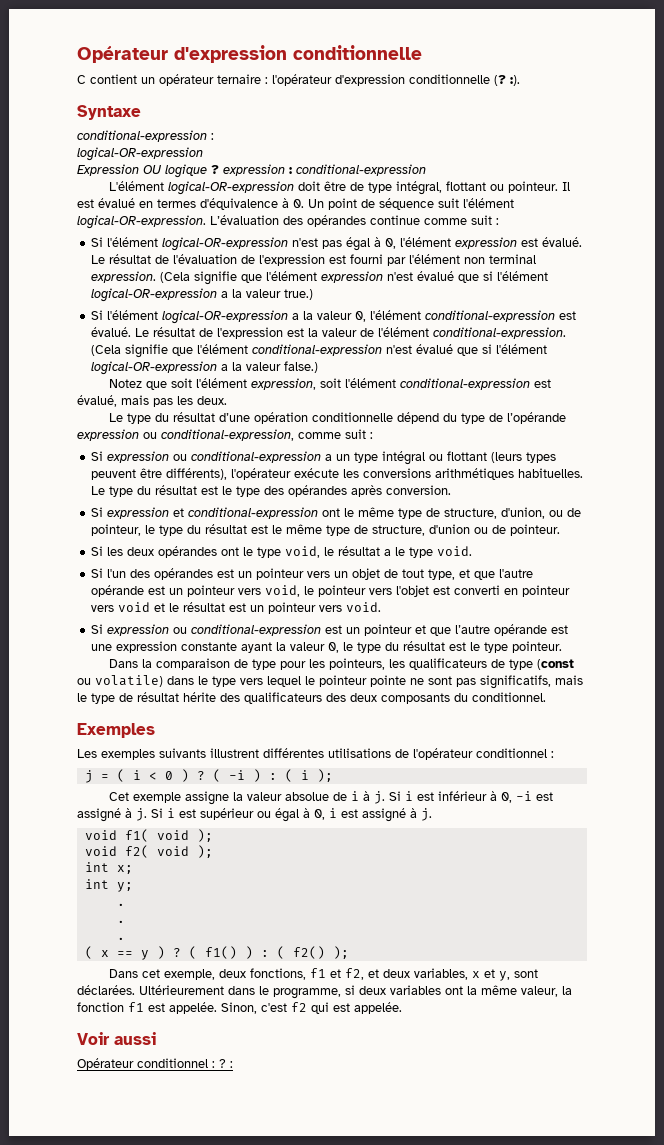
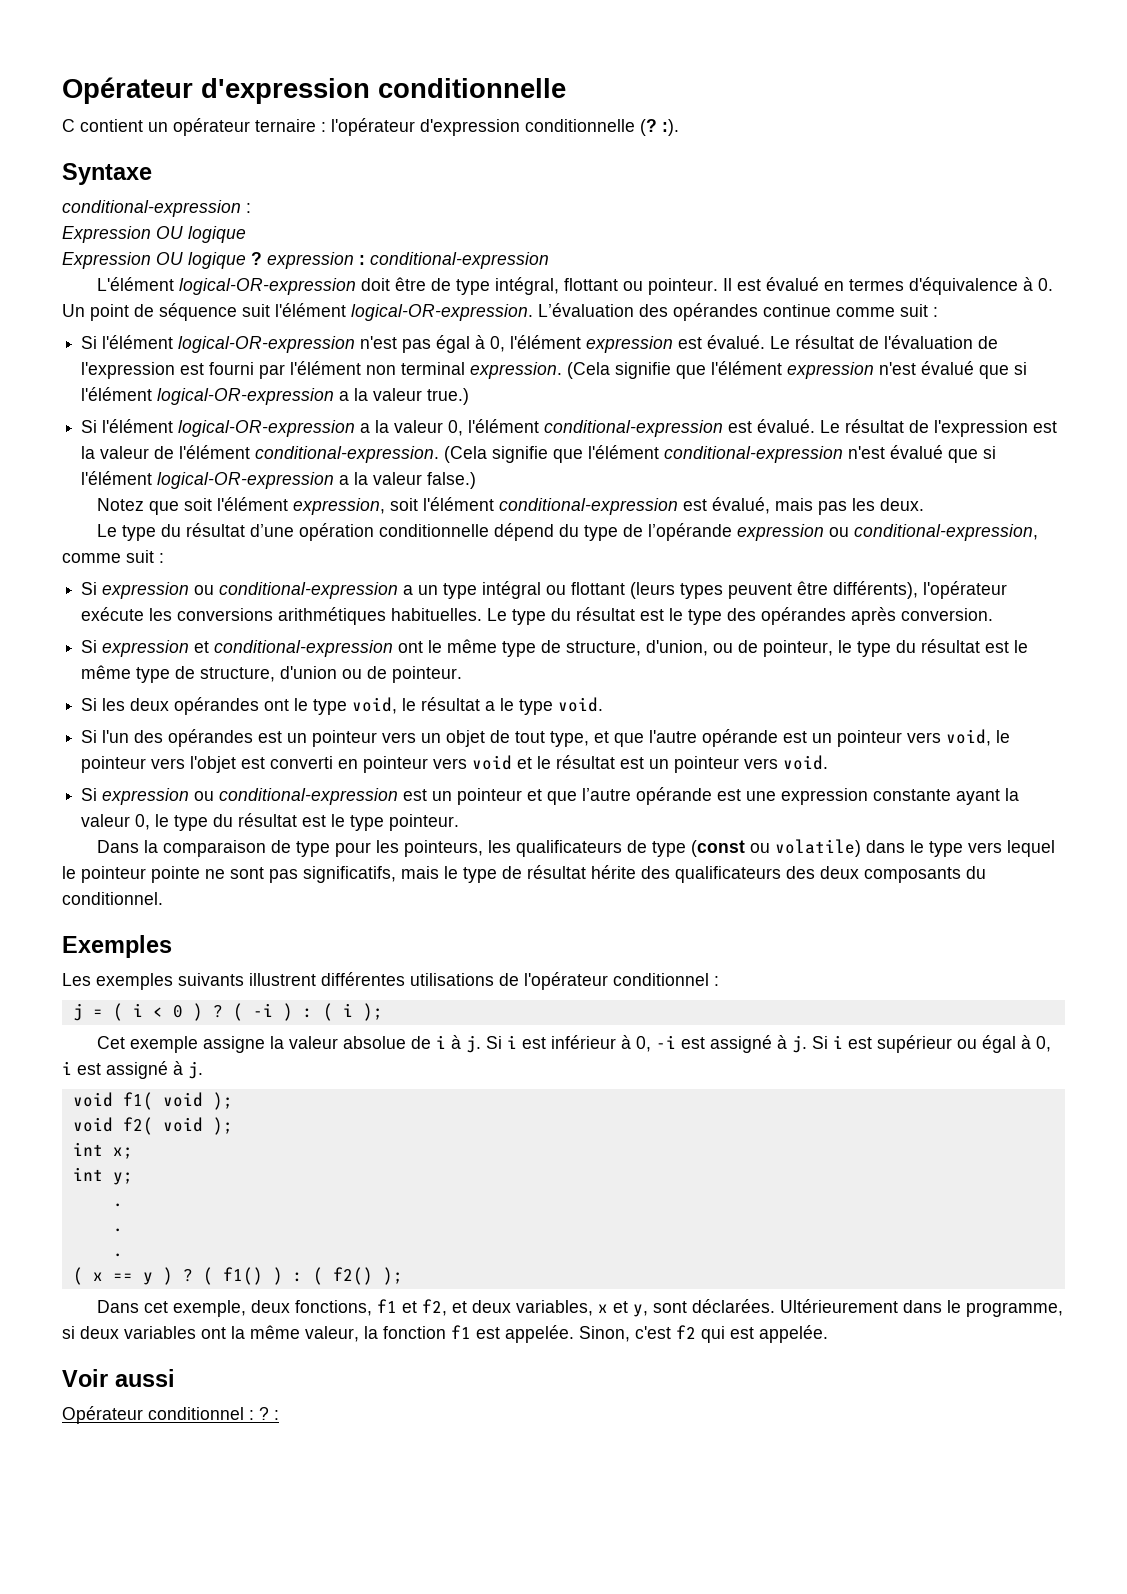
  conditional-expression :
- logical-OR-expression
+ Expression OU logique

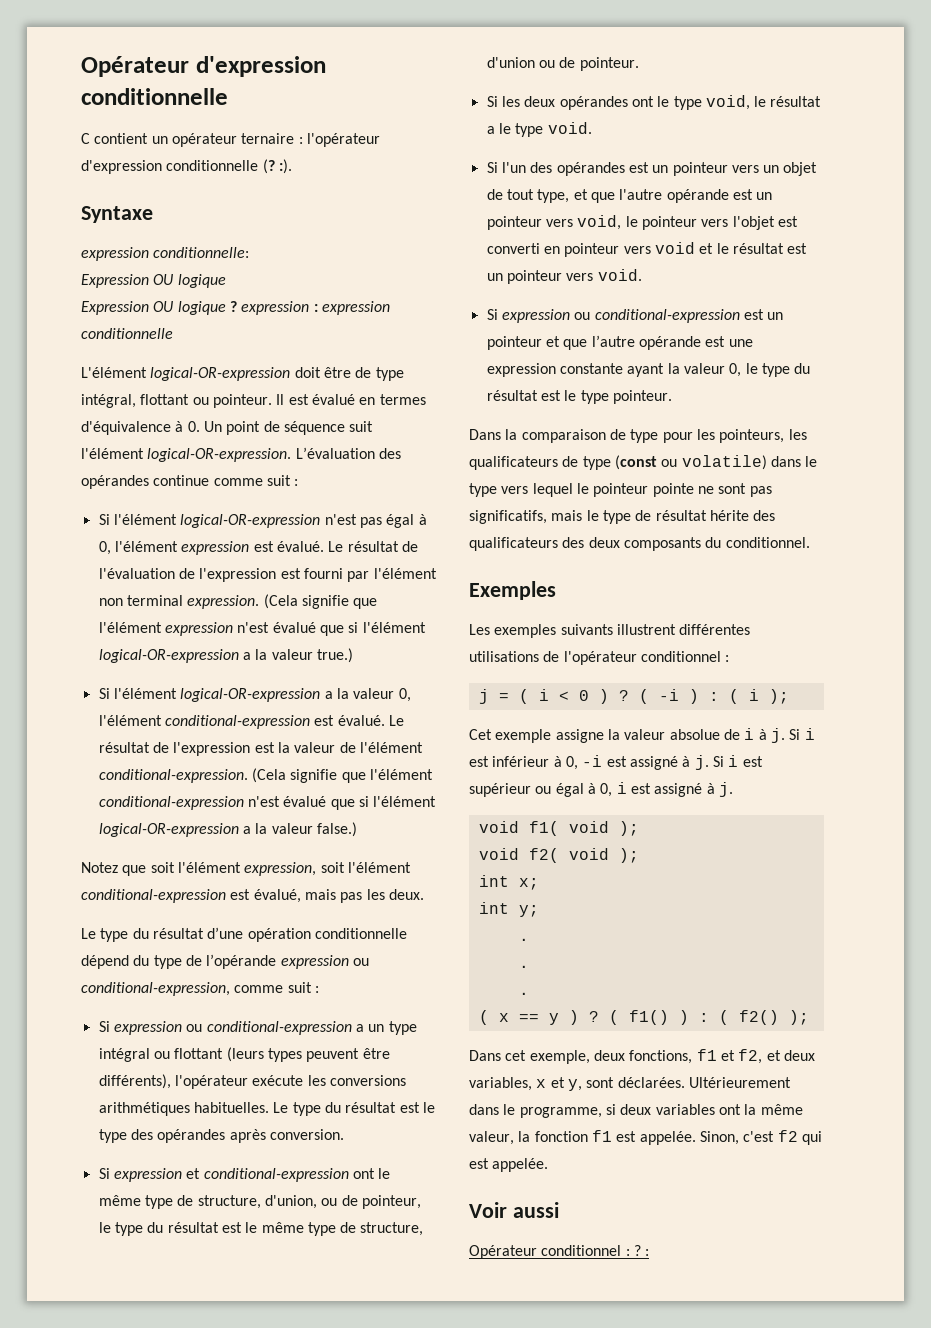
- conditional-expression :
+ expression conditionnelle:
- Expression OU logique ? expression : conditional-expression
+ Expression OU logique ? expression : expression conditionnelle

